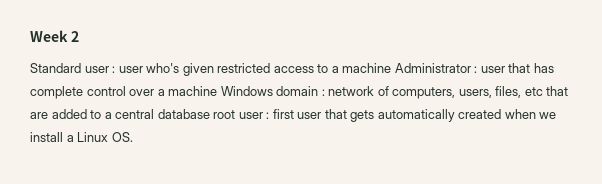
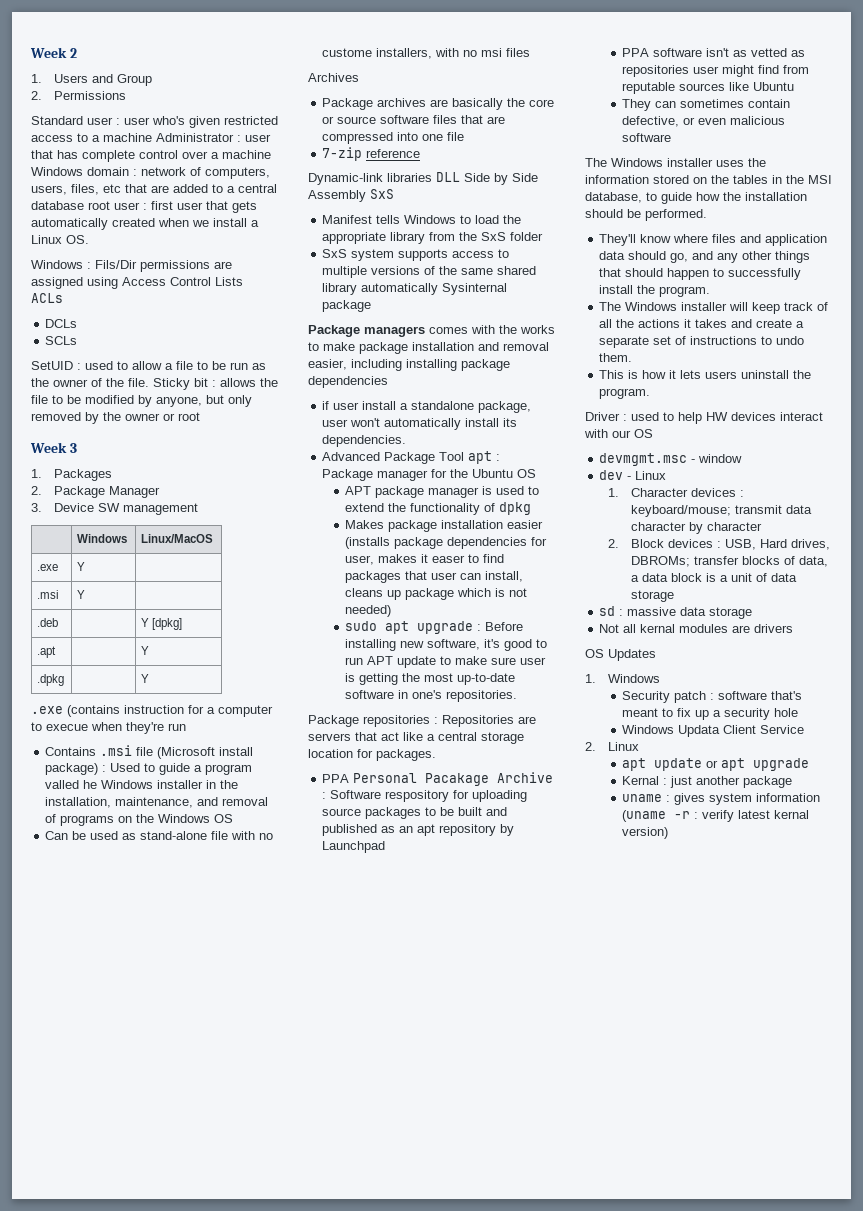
+ 1. Users and Group
+ 2. Permissions
+ Windows : Fils/Dir permissions are assigned using Access Control Lists ACLs
+ DCLs
+ SCLs
+ SetUID : used to allow a file to be run as the owner of the file. Sticky bit : allows the file to be modified by anyone, but only removed by the owner or root
+ Week 3
+ 1. Packages
+ 2. Package Manager
+ 3. Device SW management
+ | Windows | Linux/MacOS
+ .exe | Y |
+ .msi | Y |
+ .deb | | Y [dpkg]
+ .apt | | Y
+ .dpkg | | Y
+ .exe (contains instruction for a computer to execue when they're run
+ Contains .msi file (Microsoft install package) : Used to guide a program valled he Windows installer in the installation, maintenance, and removal of programs on the Windows OS
+ Can be used as stand-alone file with no custome installers, with no msi files
+ Archives
+ Package archives are basically the core or source software files that are compressed into one file
+ 7-zip reference
+ Dynamic-link libraries DLL Side by Side Assembly SxS
+ Manifest tells Windows to load the appropriate library from the SxS folder
+ SxS system supports access to multiple versions of the same shared library automatically Sysinternal package
+ Package managers comes with the works to make package installation and removal easier, including installing package dependencies
+ if user install a standalone package, user won't automatically install its dependencies.
+ Advanced Package Tool apt : Package manager for the Ubuntu OS
+ APT package manager is used to extend the functionality of dpkg
+ Makes package installation easier (installs package dependencies for user, makes it easer to find packages that user can install, cleans up package which is not needed)
+ sudo apt upgrade : Before installing new software, it's good to run APT update to make sure user is getting the most up-to-date software in one's repositories.
+ Package repositories : Repositories are servers that act like a central storage location for packages.
+ PPA Personal Pacakage Archive : Software respository for uploading source packages to be built and published as an apt repository by Launchpad
+ PPA software isn't as vetted as repositories user might find from reputable sources like Ubuntu
+ They can sometimes contain defective, or even malicious software
+ The Windows installer uses the information stored on the tables in the MSI database, to guide how the installation should be performed.
+ They'll know where files and application data should go, and any other things that should happen to successfully install the program.
+ The Windows installer will keep track of all the actions it takes and create a separate set of instructions to undo them.
+ This is how it lets users uninstall the program.
+ Driver : used to help HW devices interact with our OS
+ devmgmt.msc - window
+ dev - Linux
+ 1. Character devices : keyboard/mouse; transmit data character by character
+ 2. Block devices : USB, Hard drives, DBROMs; transfer blocks of data, a data block is a unit of data storage
+ sd : massive data storage
+ Not all kernal modules are drivers
+ OS Updates
+ 1. Windows
+ Security patch : software that's meant to fix up a security hole
+ Windows Updata Client Service
+ 2. Linux
+ apt update or apt upgrade
+ Kernal : just another package
+ uname : gives system information (uname -r : verify latest kernal version)

